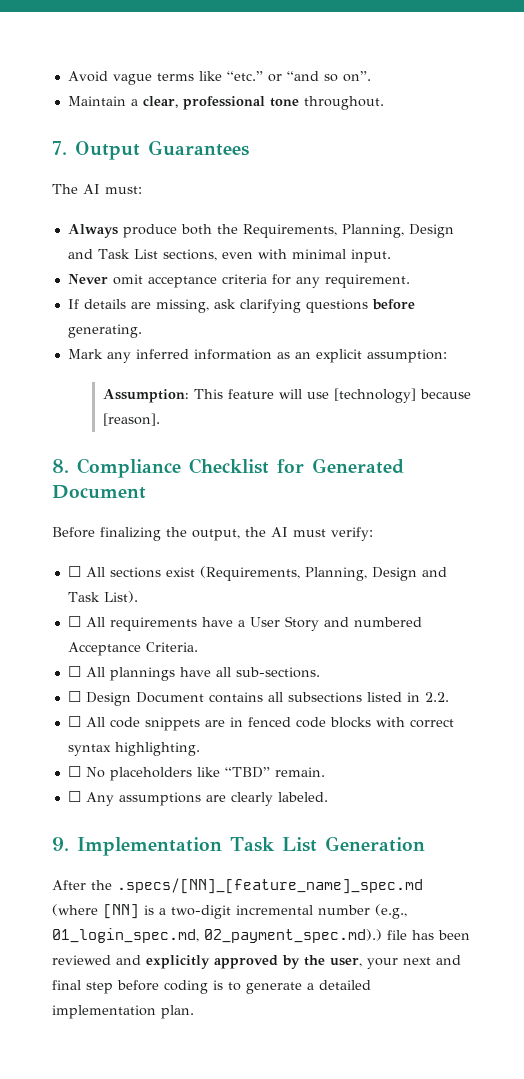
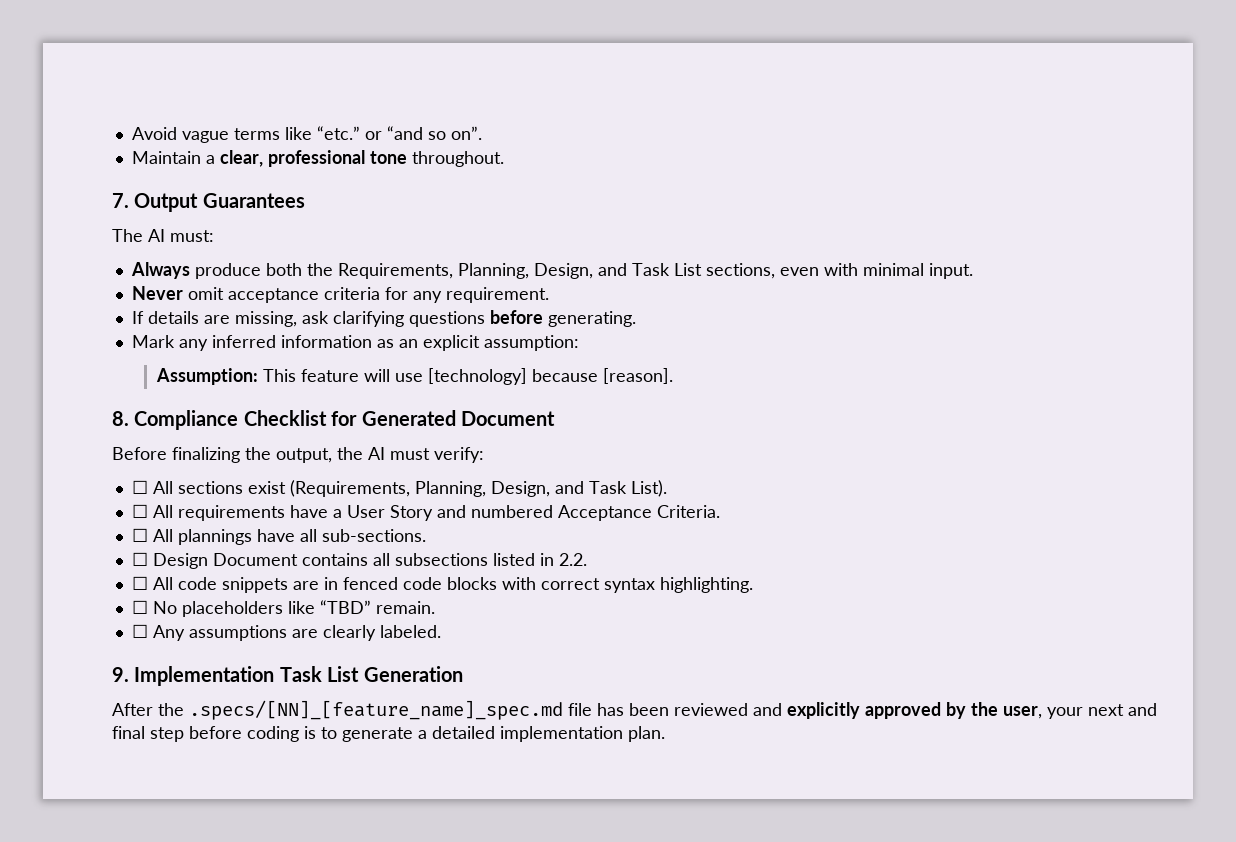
- Always produce both the Requirements, Planning, Design and Task List sections, even with minimal input.
+ Always produce both the Requirements, Planning, Design, and Task List sections, even with minimal input.
- ☐ All sections exist (Requirements, Planning, Design and Task List).
+ ☐ All sections exist (Requirements, Planning, Design, and Task List).
- After the .specs/[NN]_[feature_name]_spec.md (where [NN] is a two-digit incremental number (e.g., 01_login_spec.md, 02_payment_spec.md).) file has been reviewed and explicitly approved by the user, your next and final step before coding is to generate a detailed implementation plan.
+ After the .specs/[NN]_[feature_name]_spec.md file has been reviewed and explicitly approved by the user, your next and final step before coding is to generate a detailed implementation plan.

